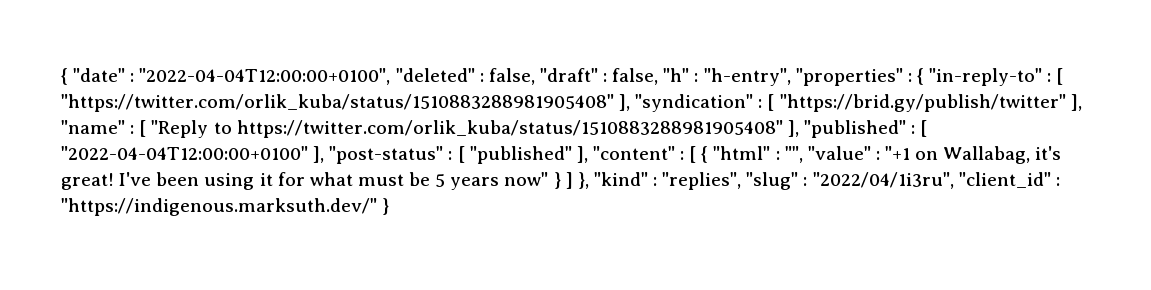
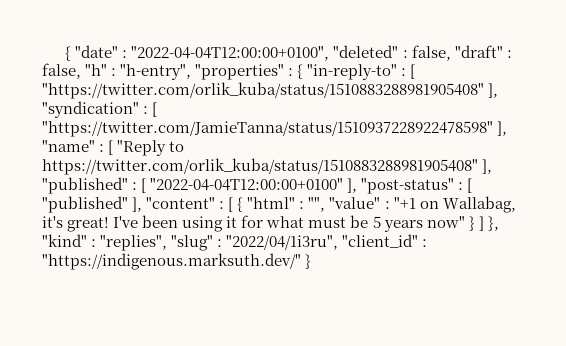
- { "date" : "2022-04-04T12:00:00+0100", "deleted" : false, "draft" : false, "h" : "h-entry", "properties" : { "in-reply-to" : [ "https://twitter.com/orlik_kuba/status/1510883288981905408" ], "syndication" : [ "https://brid.gy/publish/twitter" ], "name" : [ "Reply to https://twitter.com/orlik_kuba/status/1510883288981905408" ], "published" : [ "2022-04-04T12:00:00+0100" ], "post-status" : [ "published" ], "content" : [ { "html" : "", "value" : "+1 on Wallabag, it's great!
+ { "date" : "2022-04-04T12:00:00+0100", "deleted" : false, "draft" : false, "h" : "h-entry", "properties" : { "in-reply-to" : [ "https://twitter.com/orlik_kuba/status/1510883288981905408" ], "syndication" : [ "https://twitter.com/JamieTanna/status/1510937228922478598" ], "name" : [ "Reply to https://twitter.com/orlik_kuba/status/1510883288981905408" ], "published" : [ "2022-04-04T12:00:00+0100" ], "post-status" : [ "published" ], "content" : [ { "html" : "", "value" : "+1 on Wallabag, it's great!

